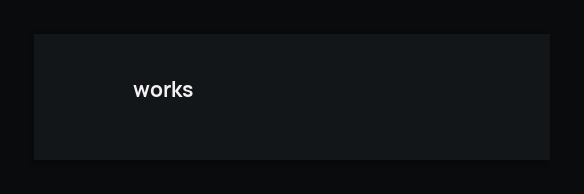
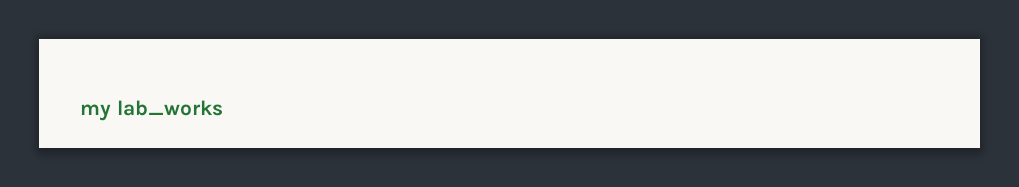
- works
+ my lab_works

